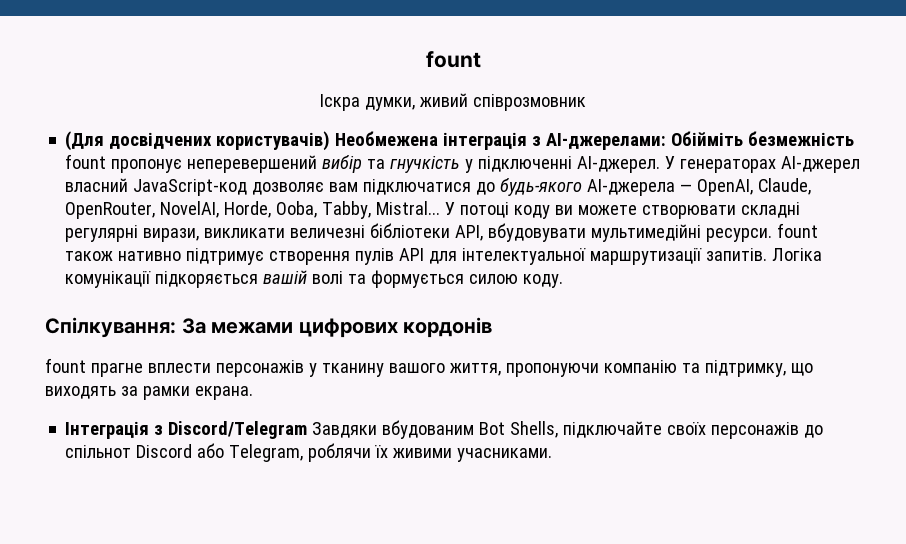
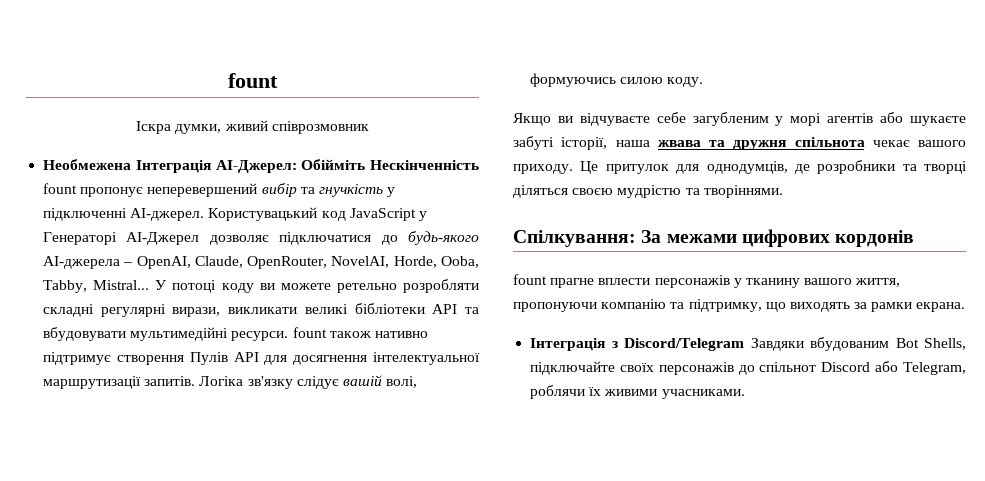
- (Для досвідчених користувачів) Необмежена інтеграція з AI-джерелами: Обійміть безмежність fount пропонує неперевершений вибір та гнучкість у підключенні AI-джерел.
+ Необмежена Інтеграція AI-Джерел: Обійміть Нескінченність fount пропонує неперевершений вибір та гнучкість у підключенні AI-джерел.
- У генераторах AI-джерел власний JavaScript-код дозволяє вам підключатися до будь-якого AI-джерела — OpenAI, Claude, OpenRouter, NovelAI, Horde, Ooba, Tabby, Mistral...
+ Користувацький код JavaScript у Генераторі AI-Джерел дозволяє підключатися до будь-якого AI-джерела – OpenAI, Claude, OpenRouter, NovelAI, Horde, Ooba, Tabby, Mistral...
- У потоці коду ви можете створювати складні регулярні вирази, викликати величезні бібліотеки API, вбудовувати мультимедійні ресурси. fount також нативно підтримує створення пулів API для інтелектуальної маршрутизації запитів.
+ У потоці коду ви можете ретельно розробляти складні регулярні вирази, викликати великі бібліотеки API та вбудовувати мультимедійні ресурси. fount також нативно підтримує створення Пулів API для досягнення інтелектуальної маршрутизації запитів.
- Логіка комунікації підкоряється вашій волі та формується силою коду.
+ Логіка зв'язку слідує вашій волі, формуючись силою коду.
+ Якщо ви відчуваєте себе загубленим у морі агентів або шукаєте забуті історії, наша жвава та дружня спільнота чекає вашого приходу. Це притулок для однодумців, де розробники та творці діляться своєю мудрістю та творіннями.

